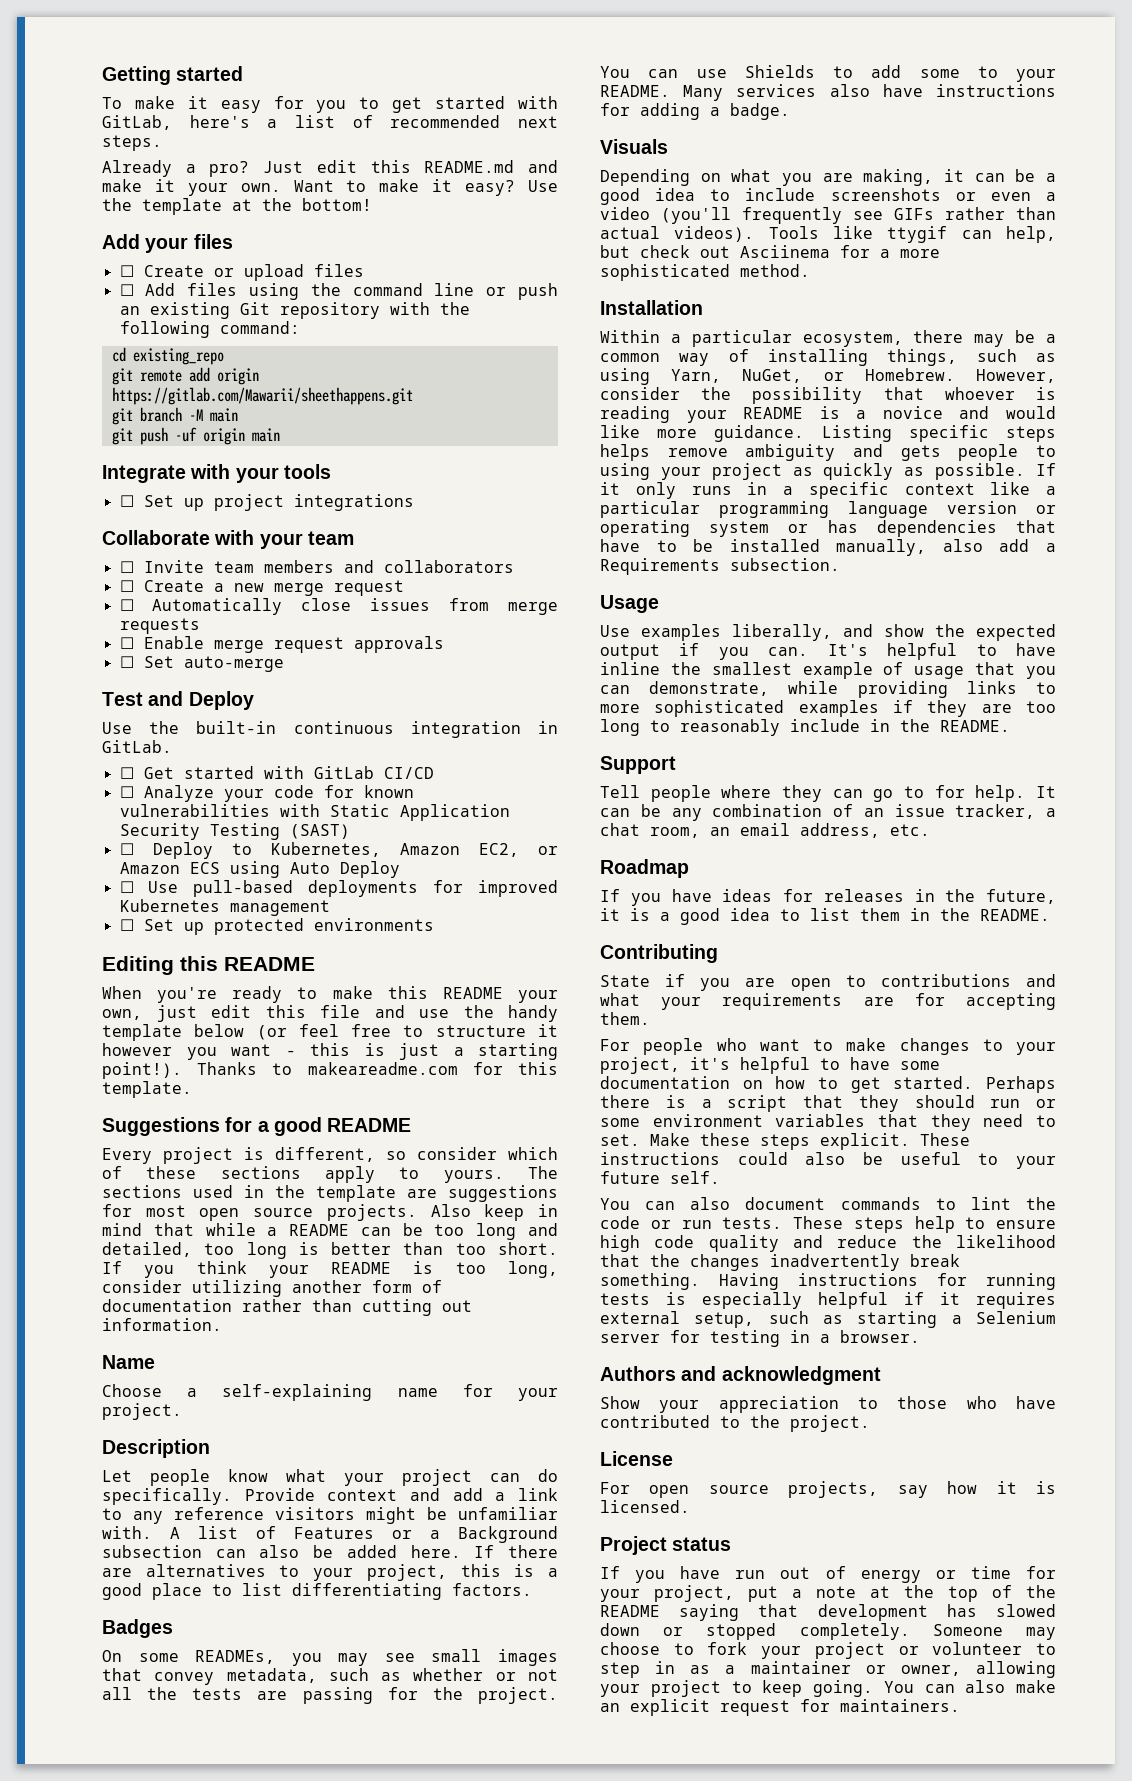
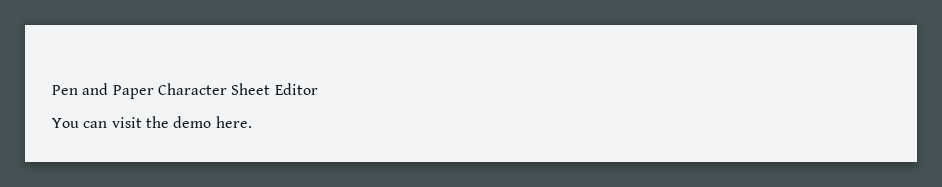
- Getting started
- To make it easy for you to get started with GitLab, here's a list of recommended next steps.
- Already a pro? Just edit this README.md and make it your own. Want to make it easy? Use the template at the bottom!
- Add your files
- ☐ Create or upload files
- ☐ Add files using the command line or push an existing Git repository with the following command:
- cd existing_repo
- git remote add origin https://gitlab.com/Mawarii/sheethappens.git
- git branch -M main
- git push -uf origin main
- Integrate with your tools
- ☐ Set up project integrations
- Collaborate with your team
- ☐ Invite team members and collaborators
- ☐ Create a new merge request
- ☐ Automatically close issues from merge requests
- ☐ Enable merge request approvals
- ☐ Set auto-merge
- Test and Deploy
- Use the built-in continuous integration in GitLab.
- ☐ Get started with GitLab CI/CD
- ☐ Analyze your code for known vulnerabilities with Static Application Security Testing (SAST)
- ☐ Deploy to Kubernetes, Amazon EC2, or Amazon ECS using Auto Deploy
- ☐ Use pull-based deployments for improved Kubernetes management
- ☐ Set up protected environments
- Editing this README
- When you're ready to make this README your own, just edit this file and use the handy template below (or feel free to structure it however you want - this is just a starting point!). Thanks to makeareadme.com for this template.
- Suggestions for a good README
- Every project is different, so consider which of these sections apply to yours. The sections used in the template are suggestions for most open source projects. Also keep in mind that while a README can be too long and detailed, too long is better than too short. If you think your README is too long, consider utilizing another form of documentation rather than cutting out information.
- Name
- Choose a self-explaining name for your project.
- Description
- Let people know what your project can do specifically. Provide context and add a link to any reference visitors might be unfamiliar with. A list of Features or a Background subsection can also be added here. If there are alternatives to your project, this is a good place to list differentiating factors.
- Badges
- On some READMEs, you may see small images that convey metadata, such as whether or not all the tests are passing for the project. You can use Shields to add some to your README. Many services also have instructions for adding a badge.
- Visuals
- Depending on what you are making, it can be a good idea to include screenshots or even a video (you'll frequently see GIFs rather than actual videos). Tools like ttygif can help, but check out Asciinema for a more sophisticated method.
- Installation
- Within a particular ecosystem, there may be a common way of installing things, such as using Yarn, NuGet, or Homebrew. However, consider the possibility that whoever is reading your README is a novice and would like more guidance. Listing specific steps helps remove ambiguity and gets people to using your project as quickly as possible. If it only runs in a specific context like a particular programming language version or operating system or has dependencies that have to be installed manually, also add a Requirements subsection.
- Usage
- Use examples liberally, and show the expected output if you can. It's helpful to have inline the smallest example of usage that you can demonstrate, while providing links to more sophisticated examples if they are too long to reasonably include in the README.
- Support
- Tell people where they can go to for help. It can be any combination of an issue tracker, a chat room, an email address, etc.
- Roadmap
- If you have ideas for releases in the future, it is a good idea to list them in the README.
- Contributing
- State if you are open to contributions and what your requirements are for accepting them.
- For people who want to make changes to your project, it's helpful to have some documentation on how to get started. Perhaps there is a script that they should run or some environment variables that they need to set. Make these steps explicit. These instructions could also be useful to your future self.
- You can also document commands to lint the code or run tests. These steps help to ensure high code quality and reduce the likelihood that the changes inadvertently break something. Having instructions for running tests is especially helpful if it requires external setup, such as starting a Selenium server for testing in a browser.
- Authors and acknowledgment
- Show your appreciation to those who have contributed to the project.
- License
- For open source projects, say how it is licensed.
- Project status
- If you have run out of energy or time for your project, put a note at the top of the README saying that development has slowed down or stopped completely. Someone may choose to fork your project or volunteer to step in as a maintainer or owner, allowing your project to keep going. You can also make an explicit request for maintainers.
+ Pen and Paper Character Sheet Editor
+ You can visit the demo here.

